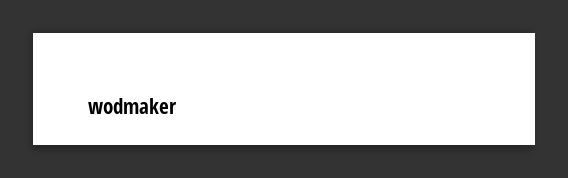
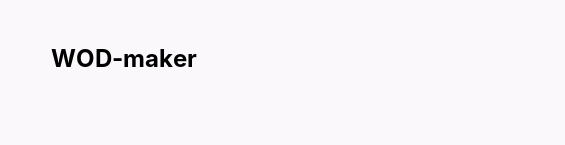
- wodmaker
+ WOD-maker

